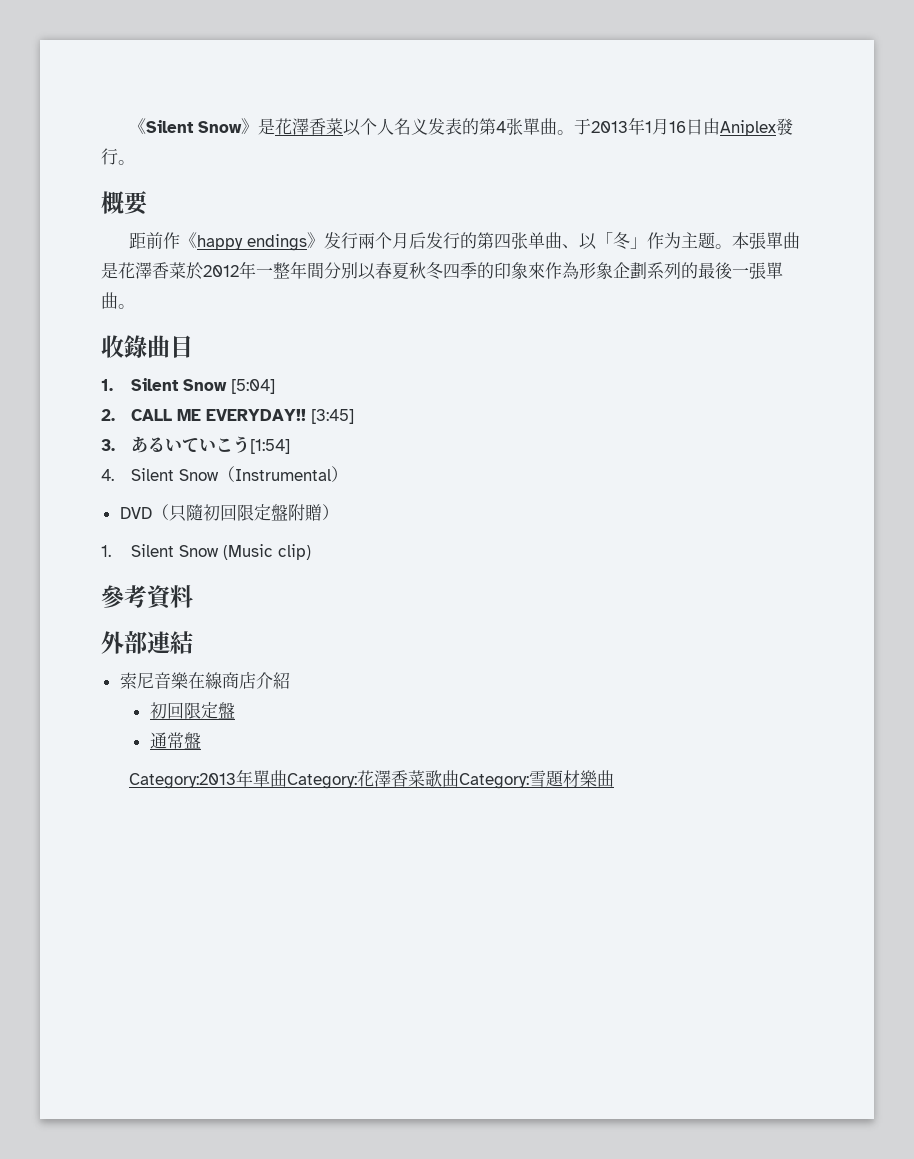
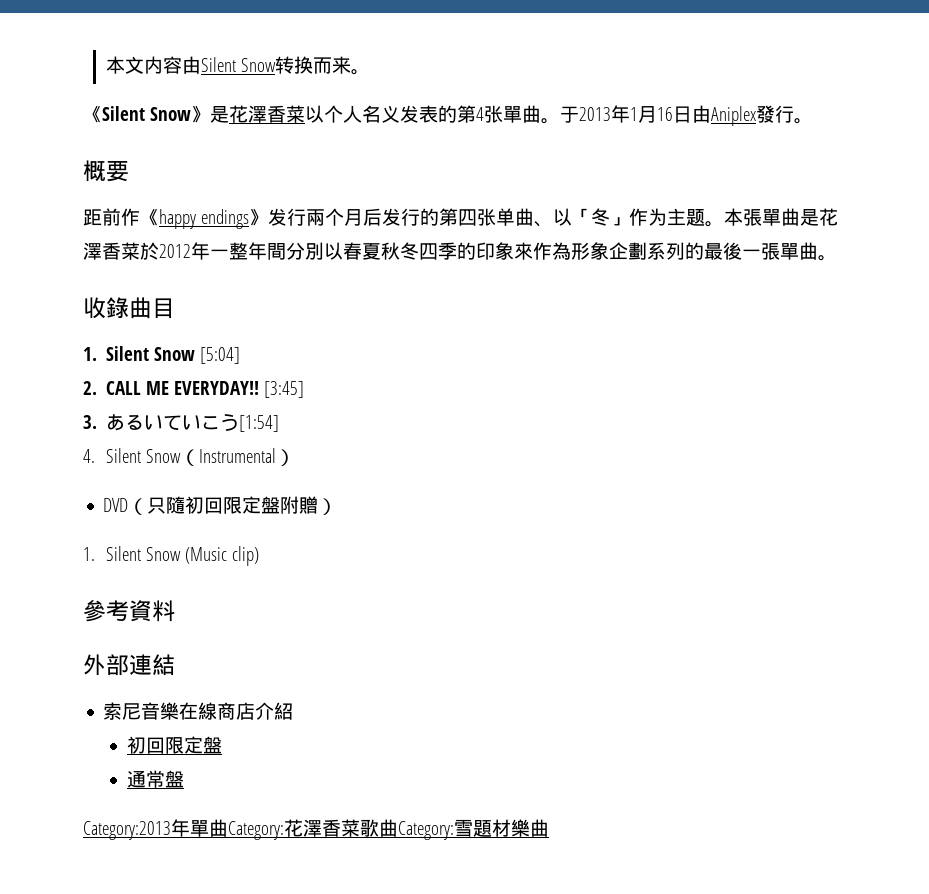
+ 本文内容由Silent Snow转换而来。

